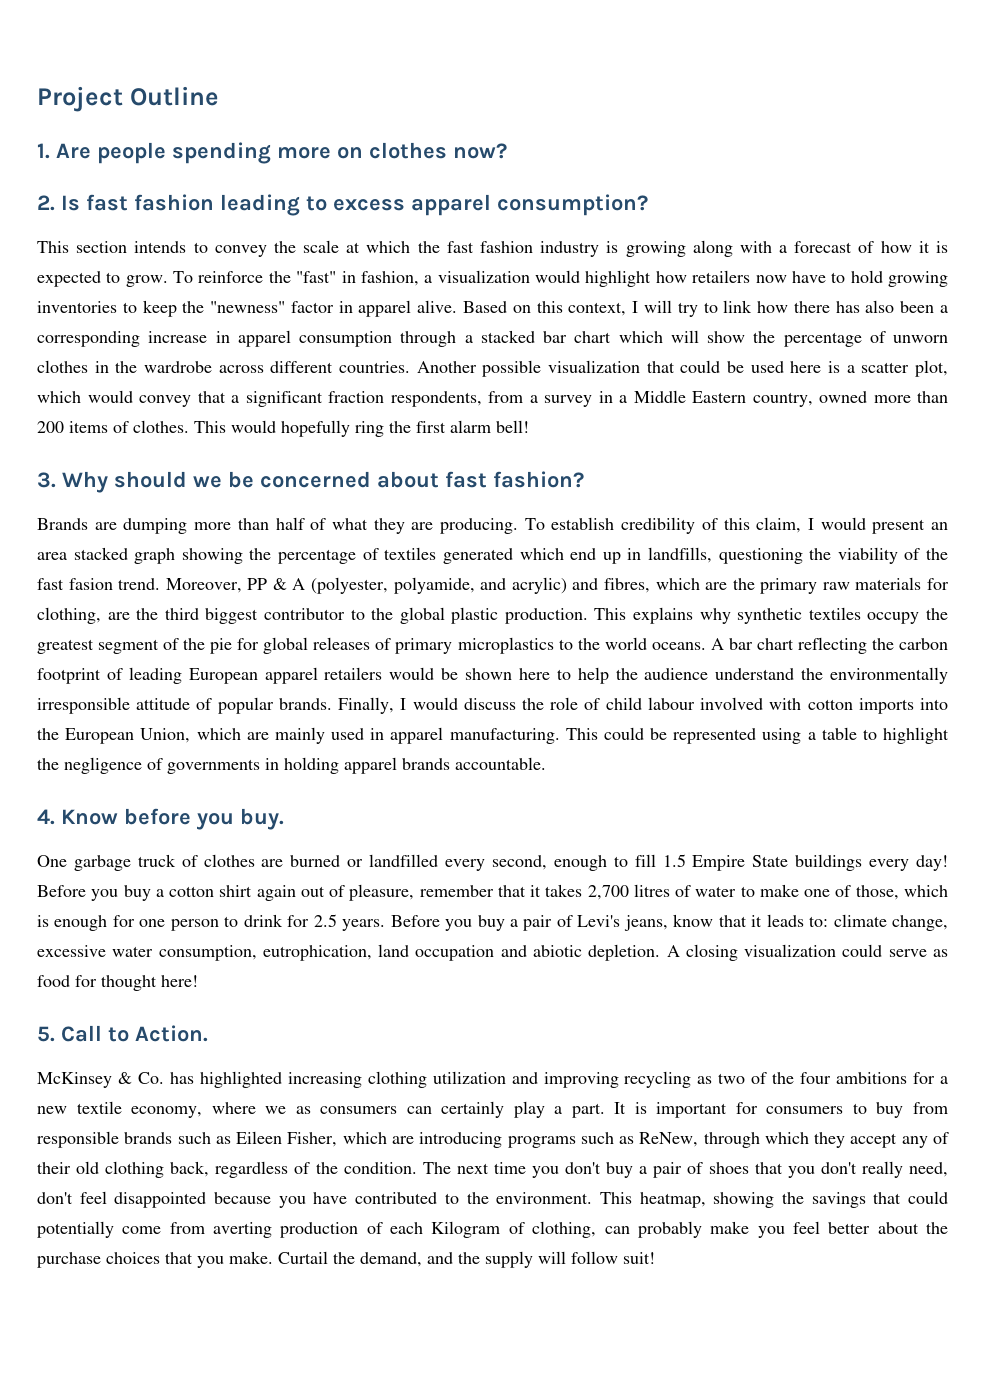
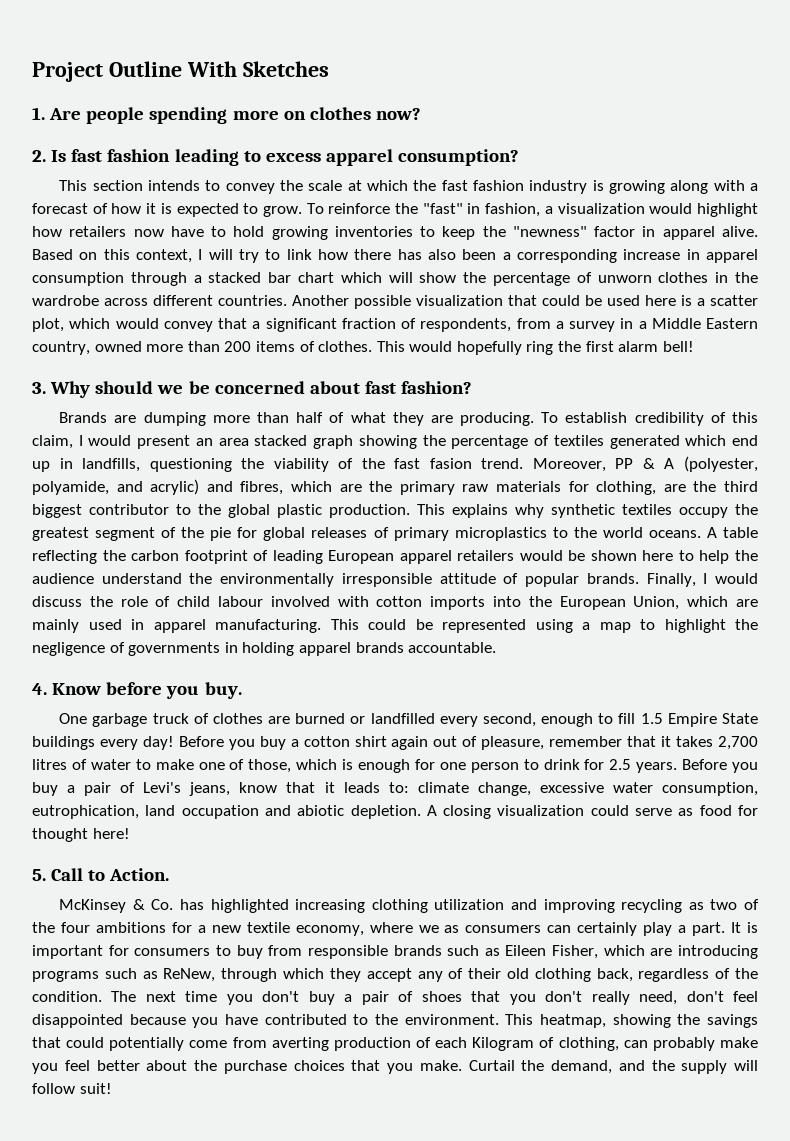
- Project Outline
+ Project Outline With Sketches
- Another possible visualization that could be used here is a scatter plot, which would convey that a significant fraction respondents, from a survey in a Middle Eastern country, owned more than 200 items of clothes.
+ Another possible visualization that could be used here is a scatter plot, which would convey that a significant fraction of respondents, from a survey in a Middle Eastern country, owned more than 200 items of clothes.
- A bar chart reflecting the carbon footprint of leading European apparel retailers would be shown here to help the audience understand the environmentally irresponsible attitude of popular brands.
+ A table reflecting the carbon footprint of leading European apparel retailers would be shown here to help the audience understand the environmentally irresponsible attitude of popular brands.
- This could be represented using a table to highlight the negligence of governments in holding apparel brands accountable.
+ This could be represented using a map to highlight the negligence of governments in holding apparel brands accountable.

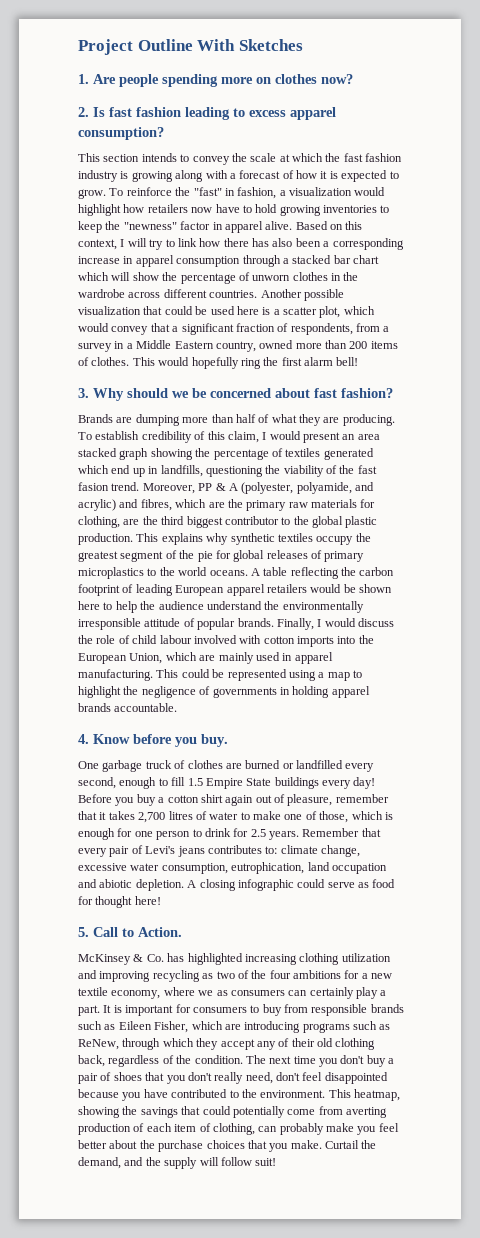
- Before you buy a pair of Levi's jeans, know that it leads to: climate change, excessive water consumption, eutrophication, land occupation and abiotic depletion.
+ Remember that every pair of Levi's jeans contributes to: climate change, excessive water consumption, eutrophication, land occupation and abiotic depletion.
- A closing visualization could serve as food for thought here!
+ A closing infographic could serve as food for thought here!
- This heatmap, showing the savings that could potentially come from averting production of each Kilogram of clothing, can probably make you feel better about the purchase choices that you make.
+ This heatmap, showing the savings that could potentially come from averting production of each item of clothing, can probably make you feel better about the purchase choices that you make.

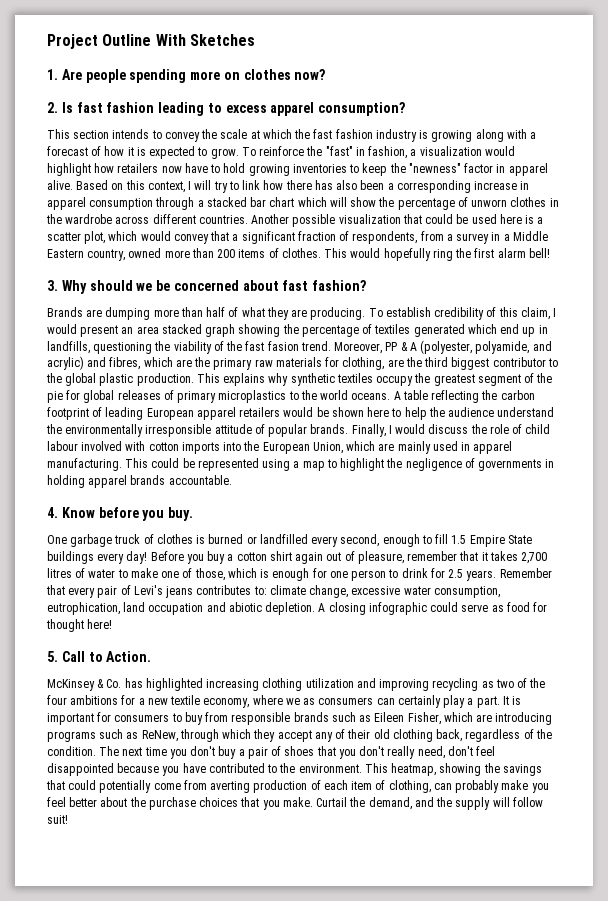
- One garbage truck of clothes are burned or landfilled every second, enough to fill 1.5 Empire State buildings every day!
+ One garbage truck of clothes is burned or landfilled every second, enough to fill 1.5 Empire State buildings every day!

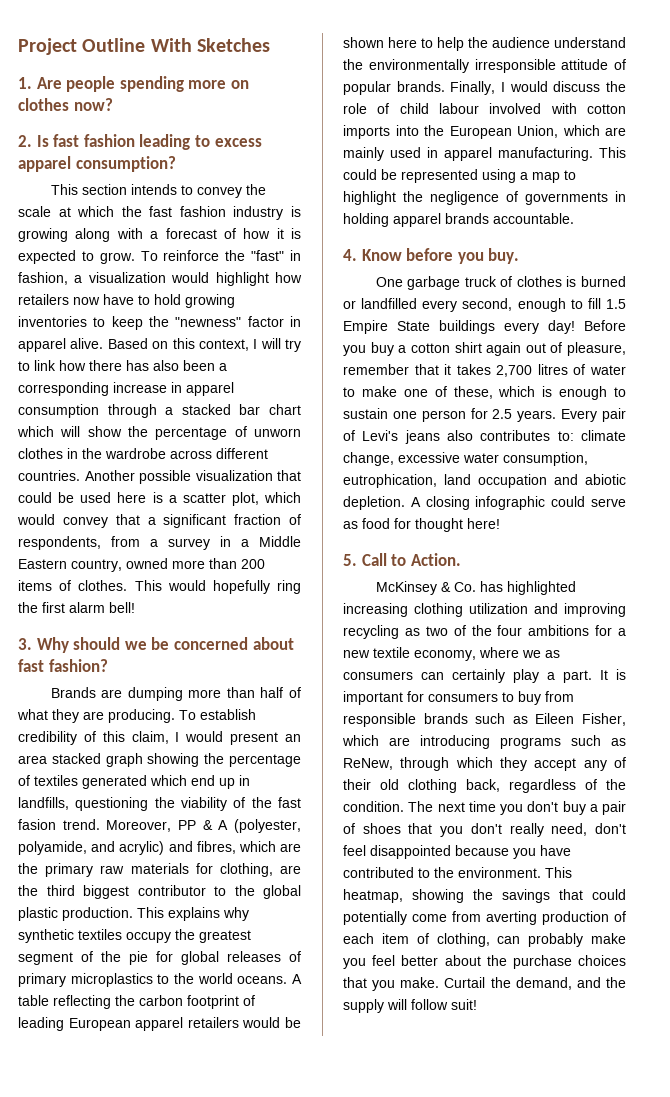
- Before you buy a cotton shirt again out of pleasure, remember that it takes 2,700 litres of water to make one of those, which is enough for one person to drink for 2.5 years. Remember that every pair of Levi's jeans contributes to: climate change, excessive water consumption, eutrophication, land occupation and abiotic depletion.
+ Before you buy a cotton shirt again out of pleasure, remember that it takes 2,700 litres of water to make one of these, which is enough to sustain one person for 2.5 years. Every pair of Levi's jeans also contributes to: climate change, excessive water consumption, eutrophication, land occupation and abiotic depletion.

